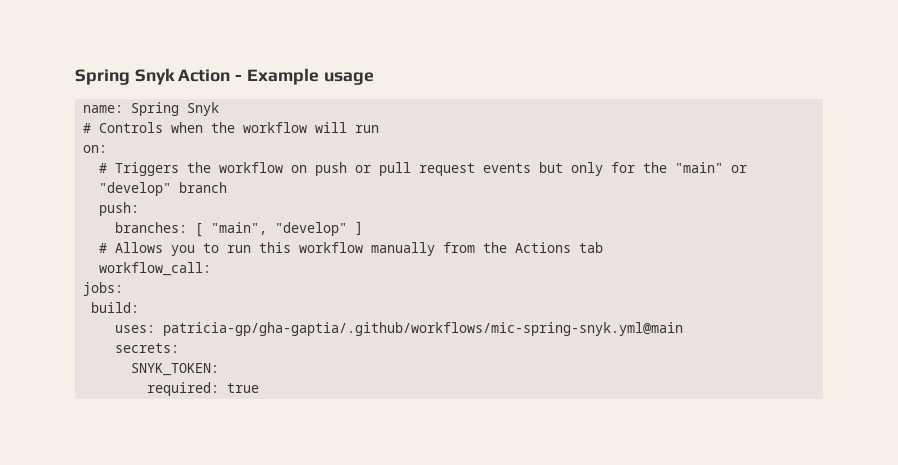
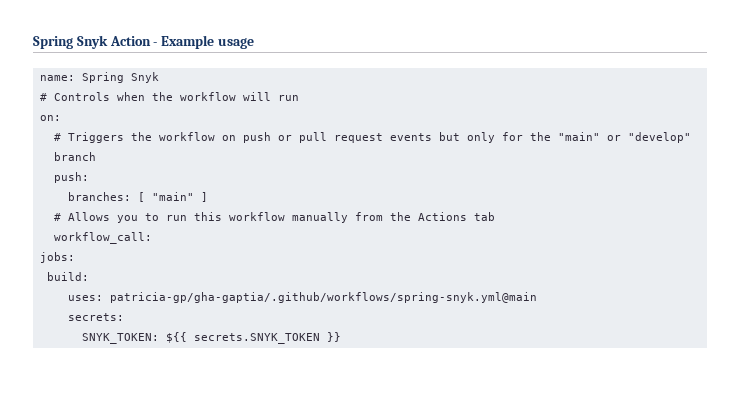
- branches: [ "main", "develop" ]
+ branches: [ "main" ]
- uses: patricia-gp/gha-gaptia/.github/workflows/mic-spring-snyk.yml@main
+ uses: patricia-gp/gha-gaptia/.github/workflows/spring-snyk.yml@main
- SNYK_TOKEN:
- required: true
+ SNYK_TOKEN: ${{ secrets.SNYK_TOKEN }}

